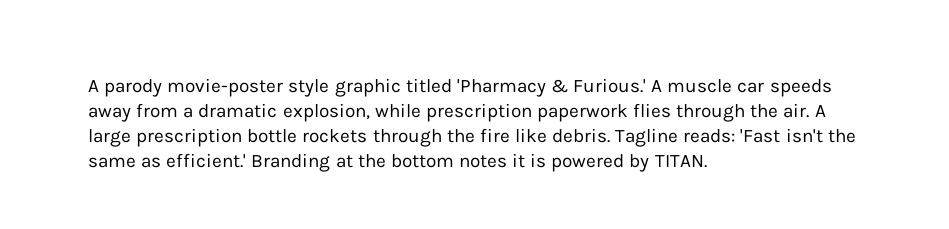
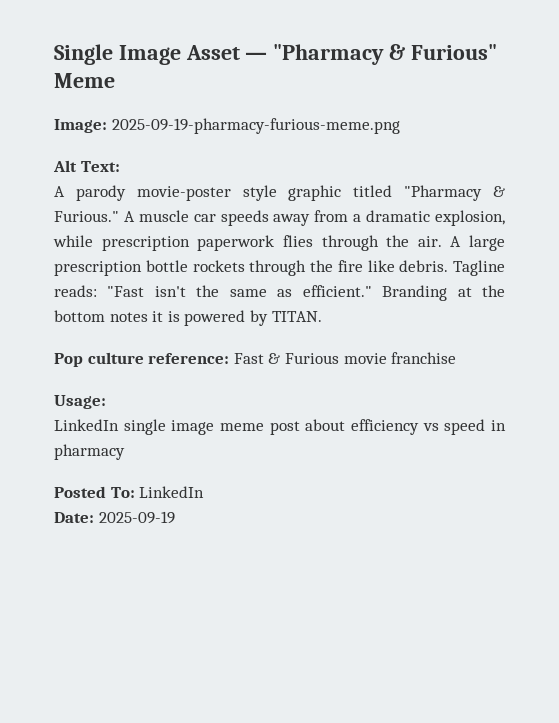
+ Single Image Asset — "Pharmacy & Furious" Meme
+ Image: 2025-09-19-pharmacy-furious-meme.png
+ Alt Text:
- A parody movie-poster style graphic titled 'Pharmacy & Furious.'
+ A parody movie-poster style graphic titled "Pharmacy & Furious."
- Tagline reads: 'Fast isn't the same as efficient.'
+ Tagline reads: "Fast isn't the same as efficient."
+ Pop culture reference: Fast & Furious movie franchise
+ Usage:
+ LinkedIn single image meme post about efficiency vs speed in pharmacy
+ Posted To: LinkedIn
+ Date: 2025-09-19

